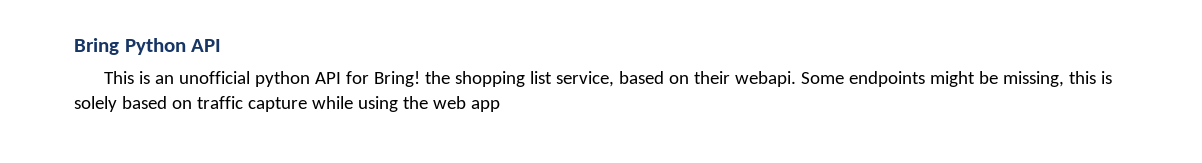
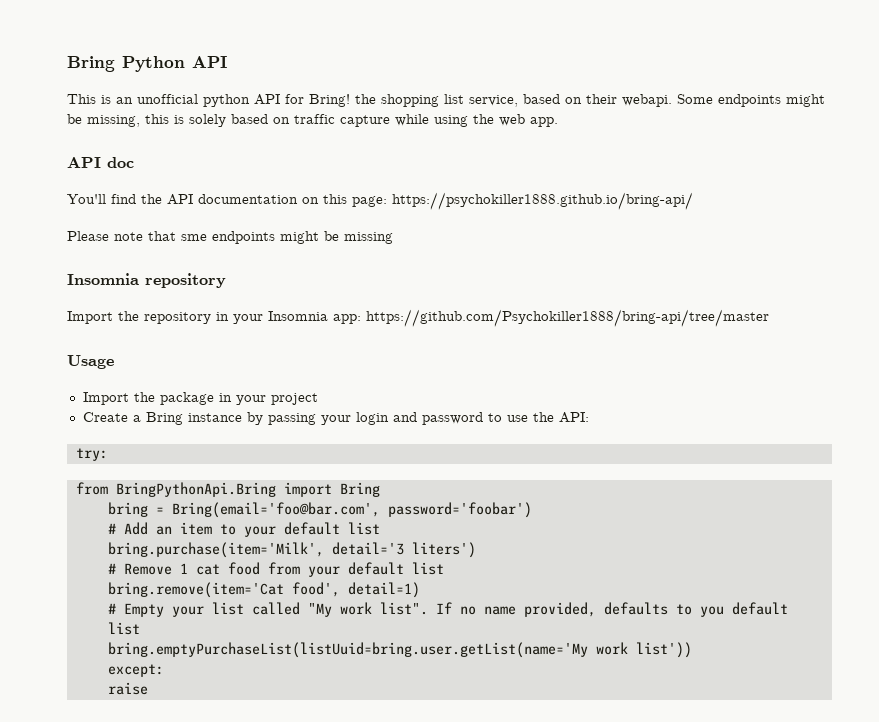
- Some endpoints might be missing, this is solely based on traffic capture while using the web app
+ Some endpoints might be missing, this is solely based on traffic capture while using the web app.
+ API doc
+ You'll find the API documentation on this page: https://psychokiller1888.github.io/bring-api/
+ Please note that sme endpoints might be missing
+ Insomnia repository
+ Import the repository in your Insomnia app: https://github.com/Psychokiller1888/bring-api/tree/master
+ Usage
+ Import the package in your project
+ Create a Bring instance by passing your login and password to use the API:
+ try:
+ from BringPythonApi.Bring import Bring
+ bring = Bring(email='foo@bar.com', password='foobar')
+ # Add an item to your default list
+ bring.purchase(item='Milk', detail='3 liters')
+ # Remove 1 cat food from your default list
+ bring.remove(item='Cat food', detail=1)
+ # Empty your list called "My work list". If no name provided, defaults to you default list
+ bring.emptyPurchaseList(listUuid=bring.user.getList(name='My work list'))
+ except:
+ raise

